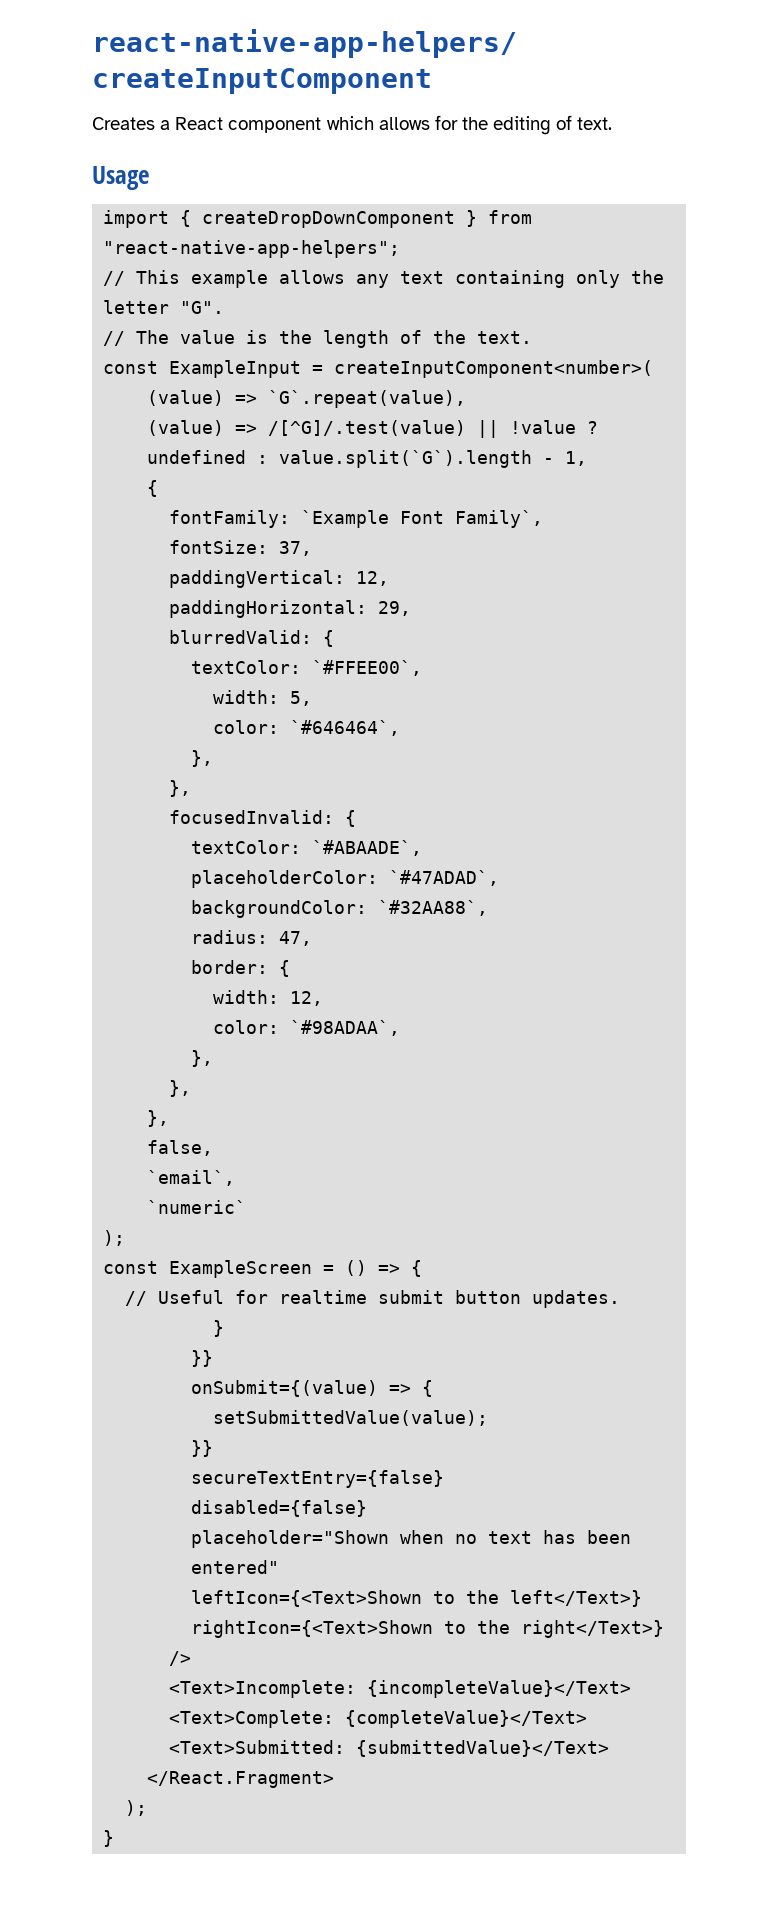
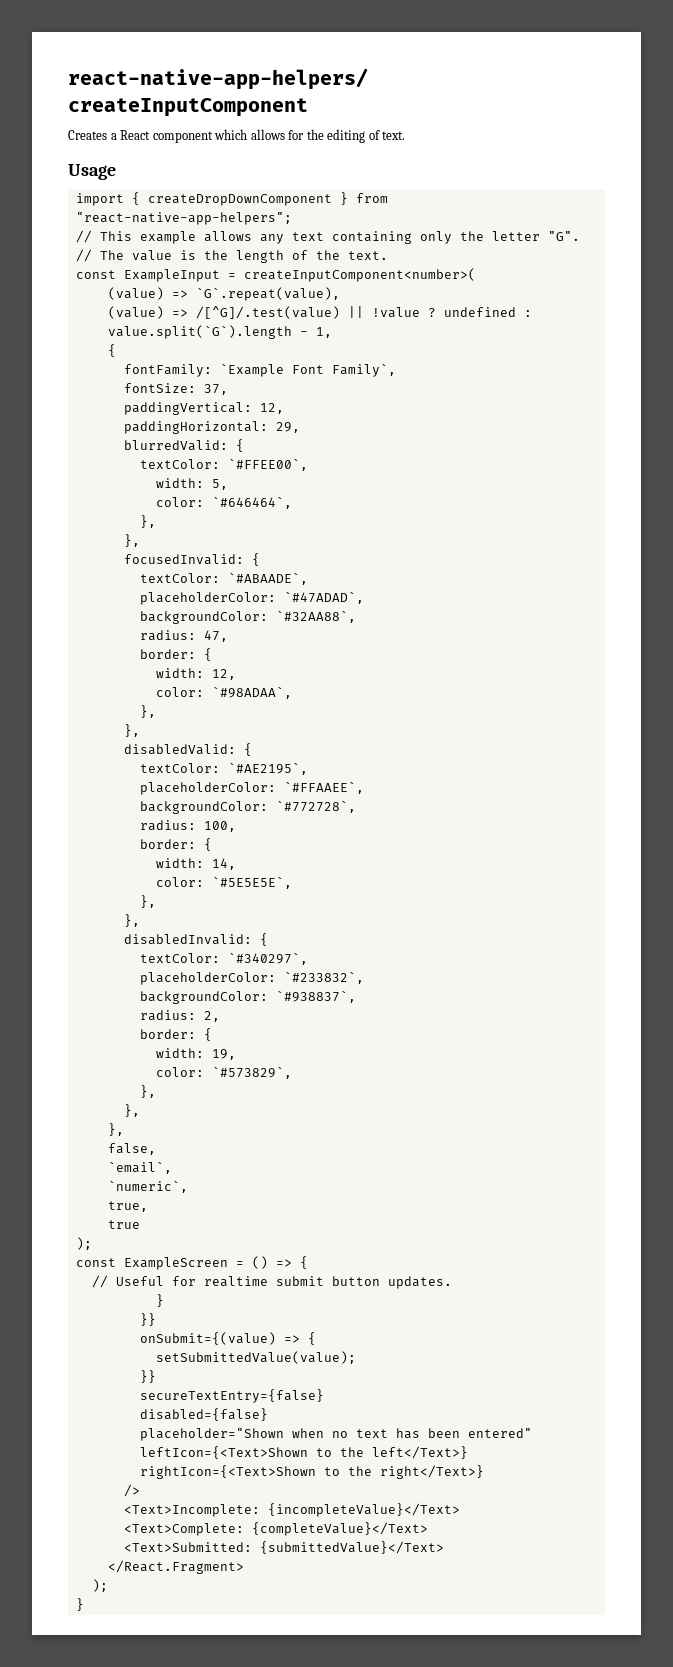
+ disabledValid: {
+ textColor: `#AE2195`,
+ placeholderColor: `#FFAAEE`,
+ backgroundColor: `#772728`,
+ radius: 100,
+ border: {
+ width: 14,
+ color: `#5E5E5E`,
+ },
+ },
+ disabledInvalid: {
+ textColor: `#340297`,
+ placeholderColor: `#233832`,
+ backgroundColor: `#938837`,
+ radius: 2,
+ border: {
+ width: 19,
+ color: `#573829`,
+ },
+ },
- `numeric`
+ `numeric`,
+ true,
+ true

